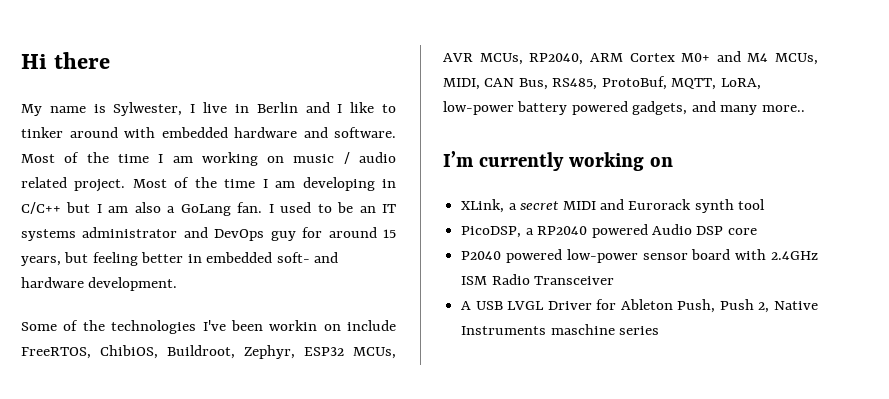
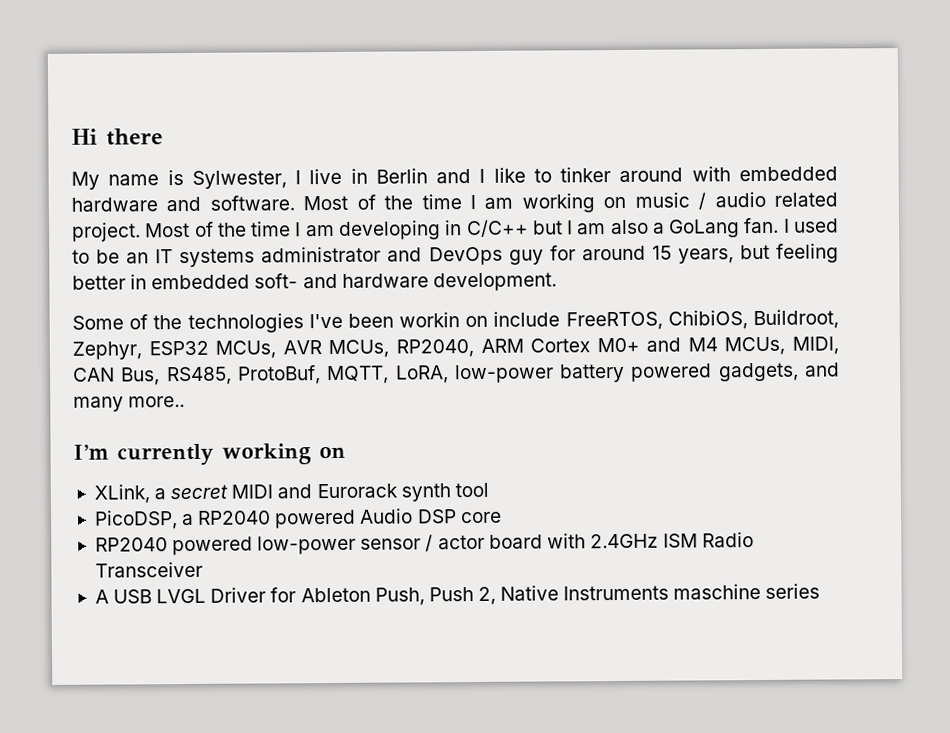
- P2040 powered low-power sensor board with 2.4GHz ISM Radio Transceiver
+ RP2040 powered low-power sensor / actor board with 2.4GHz ISM Radio Transceiver

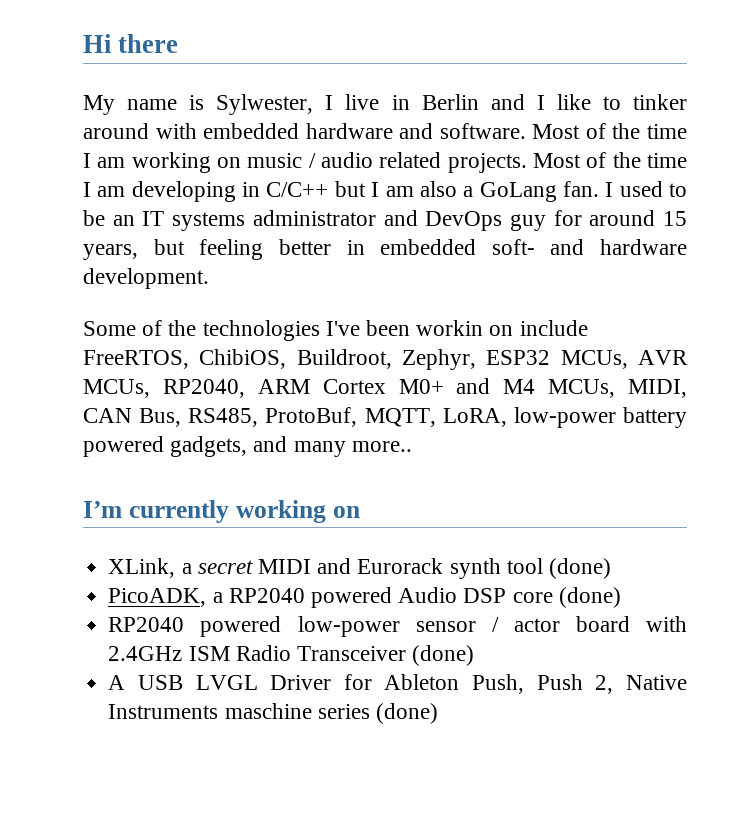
- Most of the time I am working on music / audio related project.
+ Most of the time I am working on music / audio related projects.
- XLink, a secret MIDI and Eurorack synth tool
- PicoDSP, a RP2040 powered Audio DSP core
+ XLink, a secret MIDI and Eurorack synth tool (done)
+ PicoADK, a RP2040 powered Audio DSP core (done)
- RP2040 powered low-power sensor / actor board with 2.4GHz ISM Radio Transceiver
+ RP2040 powered low-power sensor / actor board with 2.4GHz ISM Radio Transceiver (done)
- A USB LVGL Driver for Ableton Push, Push 2, Native Instruments maschine series
+ A USB LVGL Driver for Ableton Push, Push 2, Native Instruments maschine series (done)

